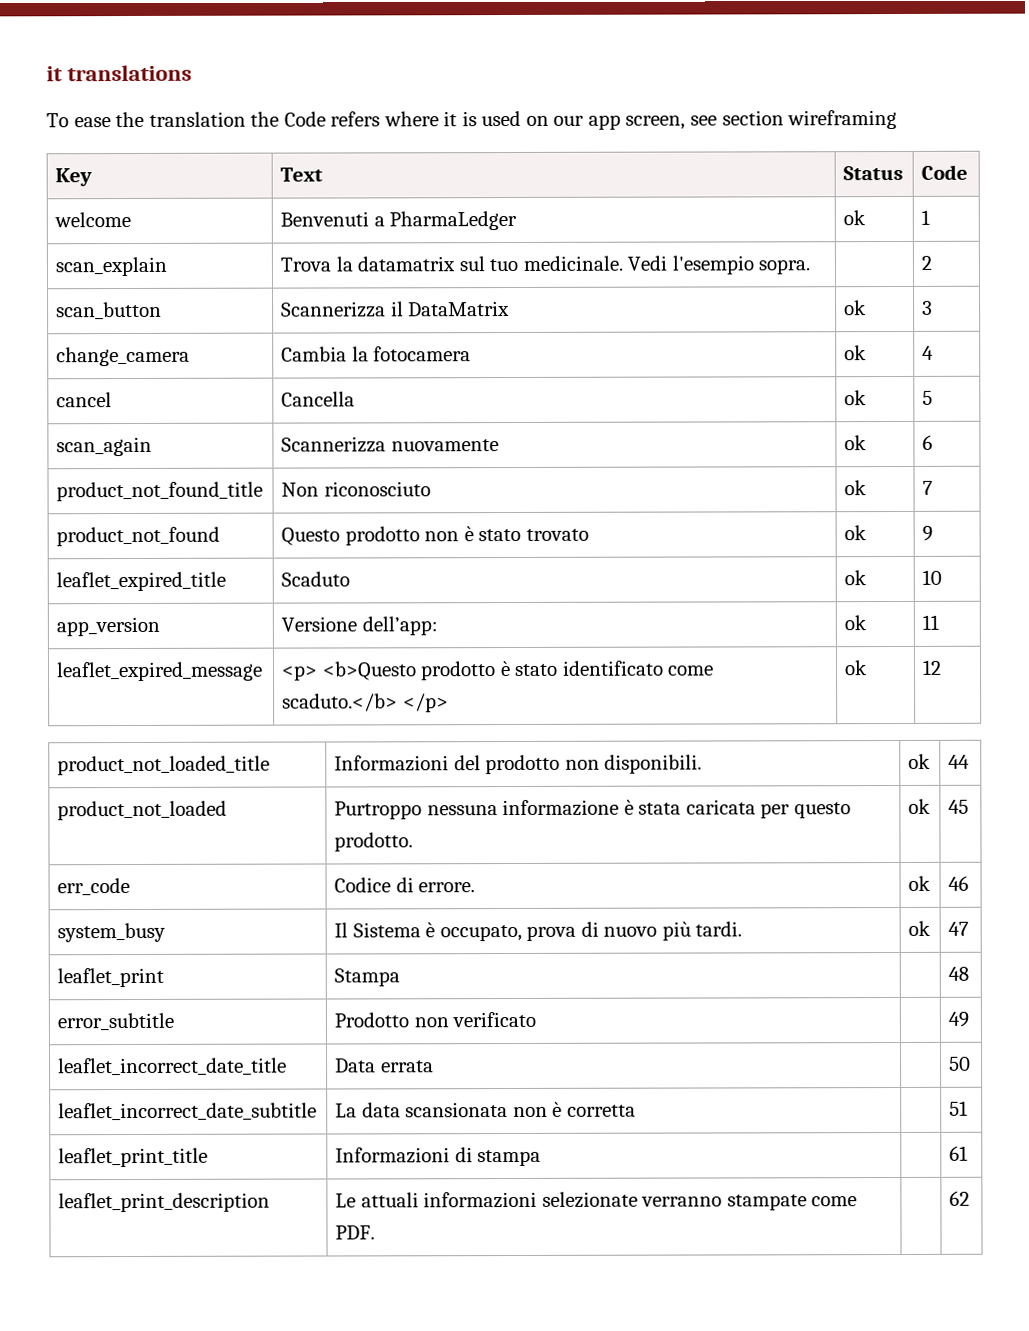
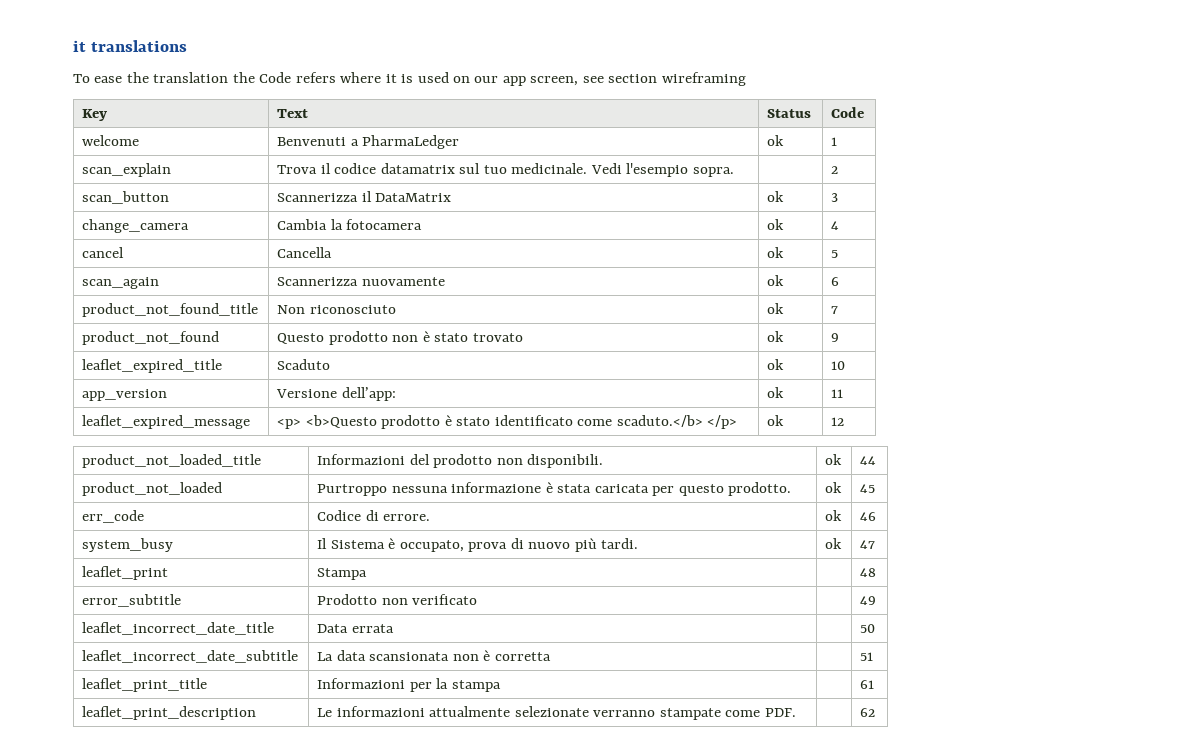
- scan_explain | Trova la datamatrix sul tuo medicinale. Vedi l'esempio sopra. | | 2
+ scan_explain | Trova il codice datamatrix sul tuo medicinale. Vedi l'esempio sopra. | | 2
- leaflet_print_title | Informazioni di stampa | | 61
+ leaflet_print_title | Informazioni per la stampa | | 61
- leaflet_print_description | Le attuali informazioni selezionate verranno stampate come PDF. | | 62
+ leaflet_print_description | Le informazioni attualmente selezionate verranno stampate come PDF. | | 62

